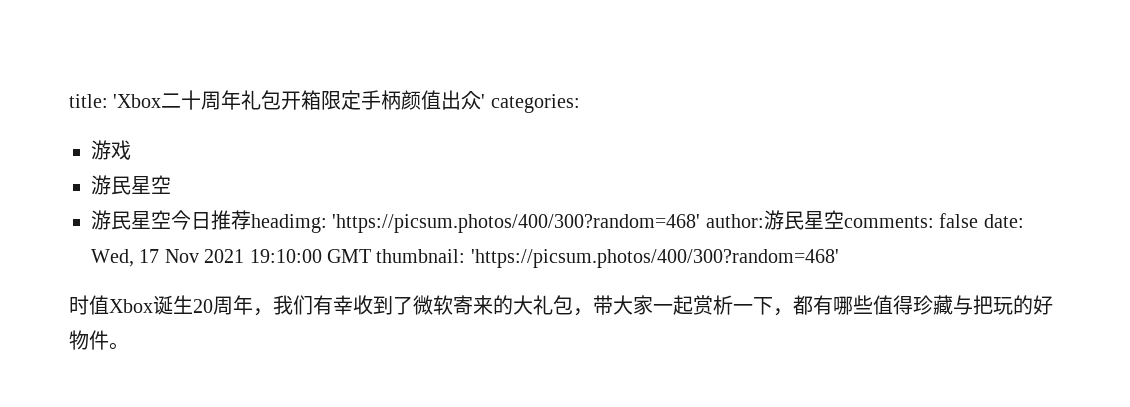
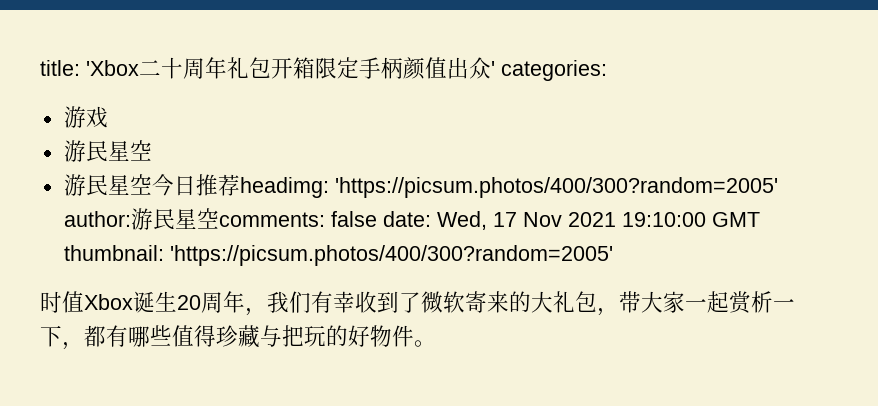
- 游民星空今日推荐headimg: 'https://picsum.photos/400/300?random=468' author:游民星空comments: false date: Wed, 17 Nov 2021 19:10:00 GMT thumbnail: 'https://picsum.photos/400/300?random=468'
+ 游民星空今日推荐headimg: 'https://picsum.photos/400/300?random=2005' author:游民星空comments: false date: Wed, 17 Nov 2021 19:10:00 GMT thumbnail: 'https://picsum.photos/400/300?random=2005'

